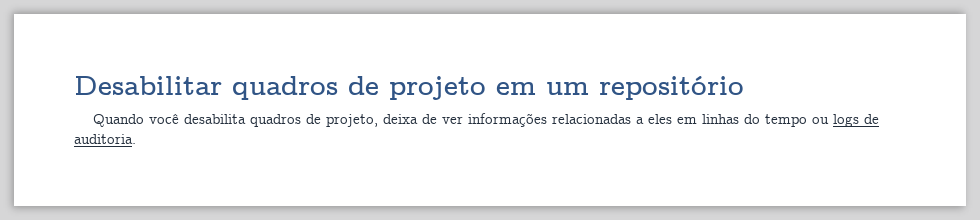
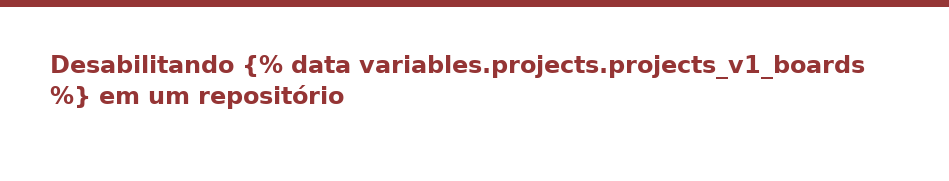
- Desabilitar quadros de projeto em um repositório
- Quando você desabilita quadros de projeto, deixa de ver informações relacionadas a eles em linhas do tempo ou logs de auditoria.
+ Desabilitando {% data variables.projects.projects_v1_boards %} em um repositório

